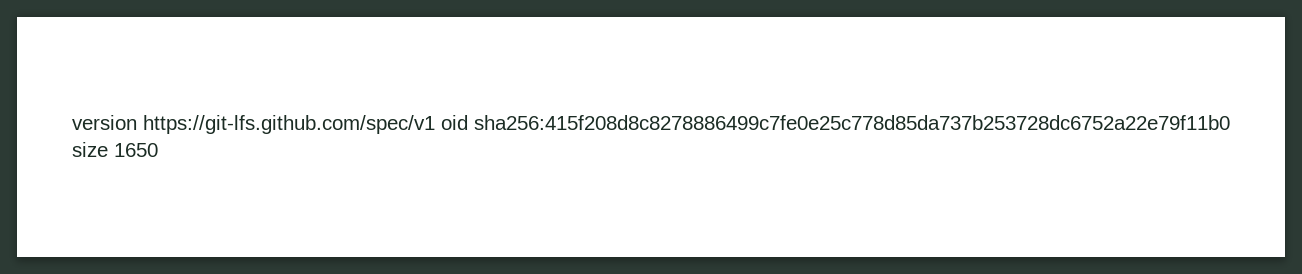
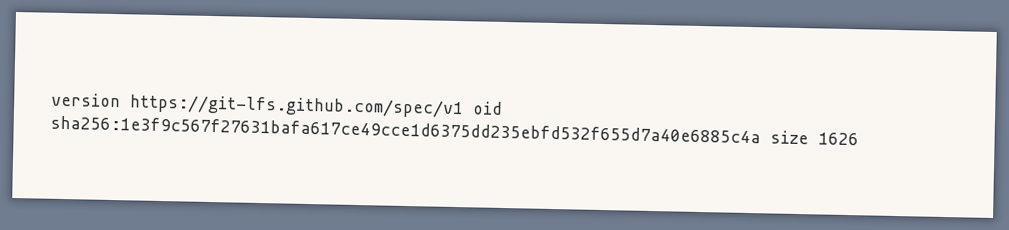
- version https://git-lfs.github.com/spec/v1 oid sha256:415f208d8c8278886499c7fe0e25c778d85da737b253728dc6752a22e79f11b0 size 1650
+ version https://git-lfs.github.com/spec/v1 oid sha256:1e3f9c567f27631bafa617ce49cce1d6375dd235ebfd532f655d7a40e6885c4a size 1626

